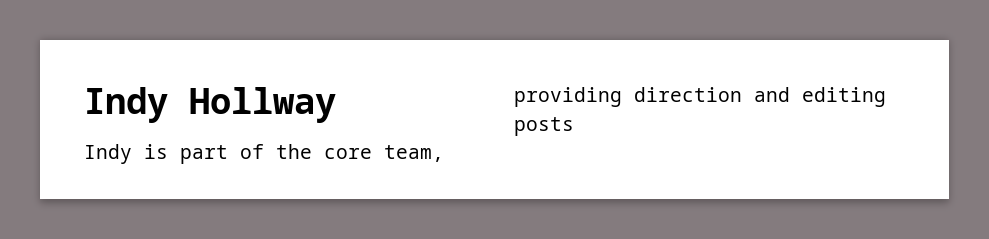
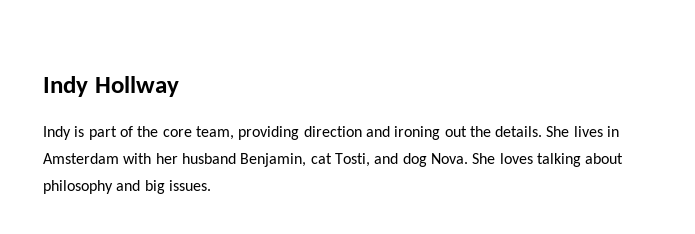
- Indy is part of the core team, providing direction and editing posts
+ Indy is part of the core team, providing direction and ironing out the details. She lives in Amsterdam with her husband Benjamin, cat Tosti, and dog Nova. She loves talking about philosophy and big issues.

